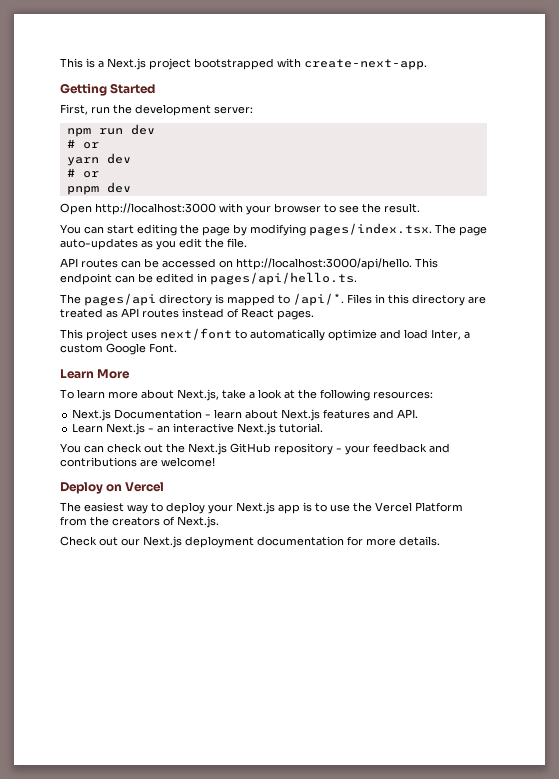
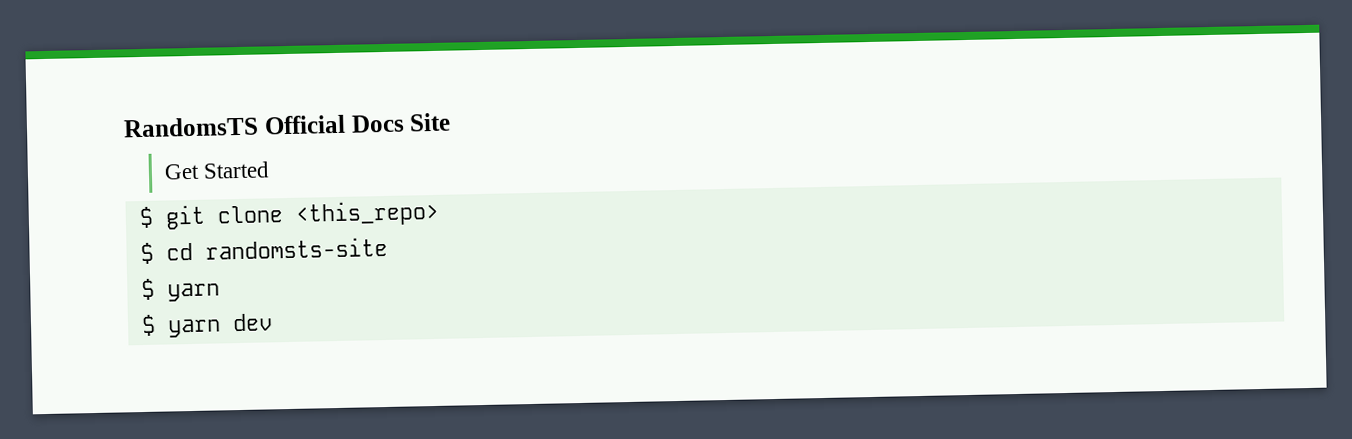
- This is a Next.js project bootstrapped with create-next-app.
- Getting Started
- First, run the development server:
- npm run dev
- # or
- yarn dev
- # or
- pnpm dev
- Open http://localhost:3000 with your browser to see the result.
- You can start editing the page by modifying pages/index.tsx. The page auto-updates as you edit the file.
- API routes can be accessed on http://localhost:3000/api/hello. This endpoint can be edited in pages/api/hello.ts.
- The pages/api directory is mapped to /api/*. Files in this directory are treated as API routes instead of React pages.
- This project uses next/font to automatically optimize and load Inter, a custom Google Font.
- Learn More
- To learn more about Next.js, take a look at the following resources:
- Next.js Documentation - learn about Next.js features and API.
- Learn Next.js - an interactive Next.js tutorial.
- You can check out the Next.js GitHub repository - your feedback and contributions are welcome!
- Deploy on Vercel
- The easiest way to deploy your Next.js app is to use the Vercel Platform from the creators of Next.js.
- Check out our Next.js deployment documentation for more details.
+ RandomsTS Official Docs Site
+ Get Started
+ $ git clone <this_repo>
+ $ cd randomsts-site
+ $ yarn
+ $ yarn dev

